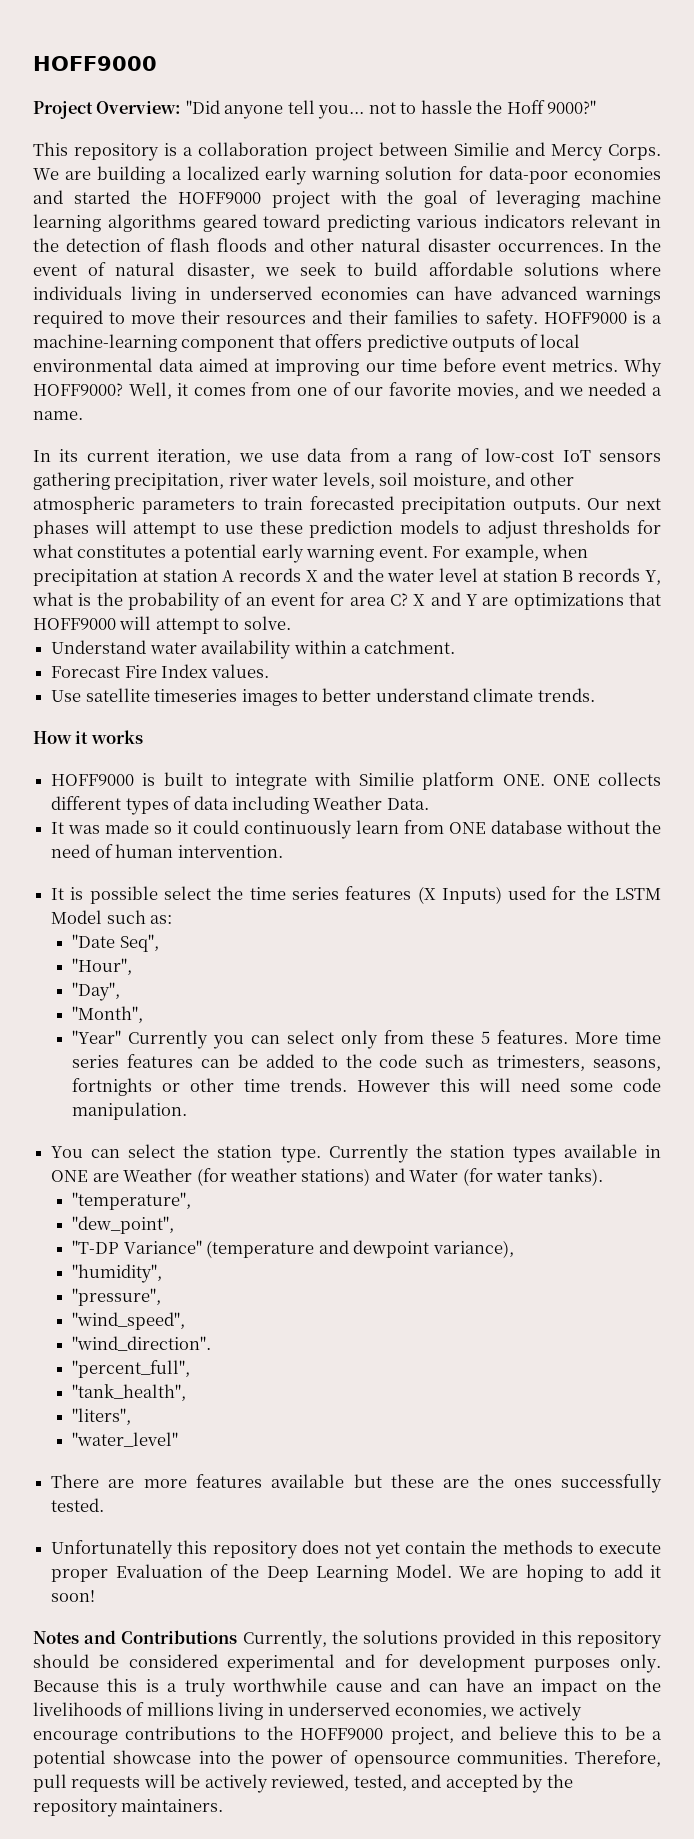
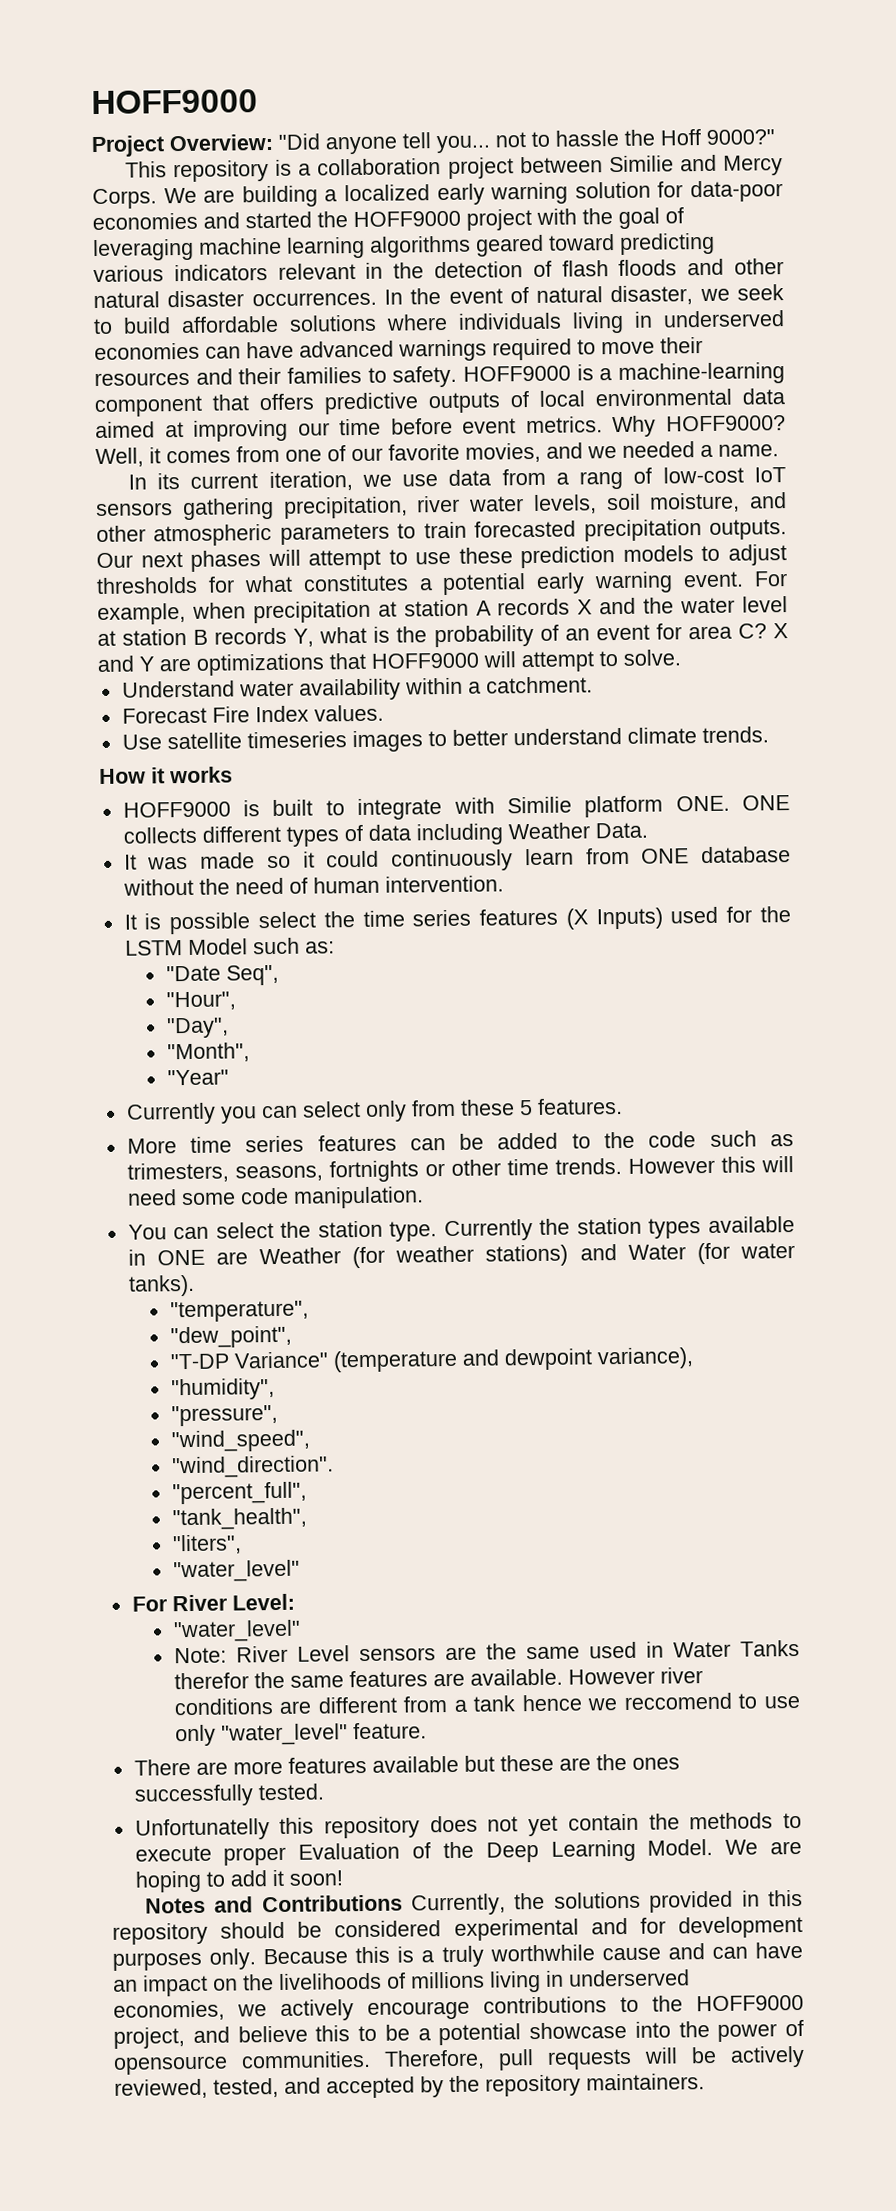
- "Year" Currently you can select only from these 5 features. More time series features can be added to the code such as trimesters, seasons, fortnights or other time trends.
+ "Year"
+ Currently you can select only from these 5 features.
+ More time series features can be added to the code such as trimesters, seasons, fortnights or other time trends.
+ For River Level:
+ "water_level"
+ Note: River Level sensors are the same used in Water Tanks therefor the same features are available. However river conditions are different from a tank hence we reccomend to use only "water_level" feature.

